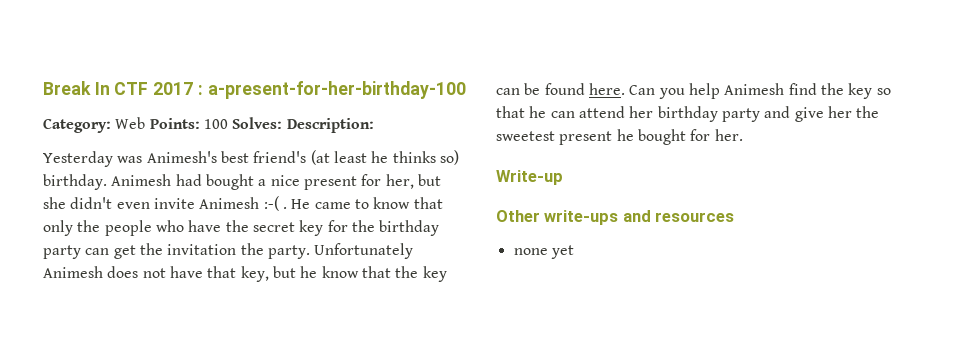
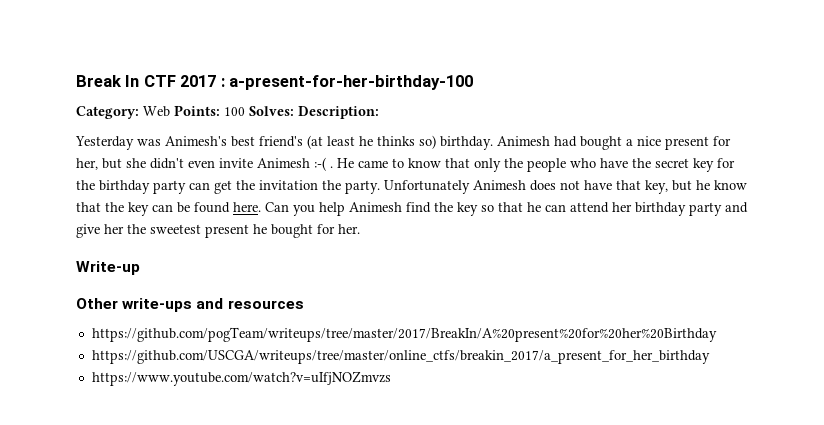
- none yet
+ https://github.com/pogTeam/writeups/tree/master/2017/BreakIn/A%20present%20for%20her%20Birthday
+ https://github.com/USCGA/writeups/tree/master/online_ctfs/breakin_2017/a_present_for_her_birthday
+ https://www.youtube.com/watch?v=uIfjNOZmvzs

